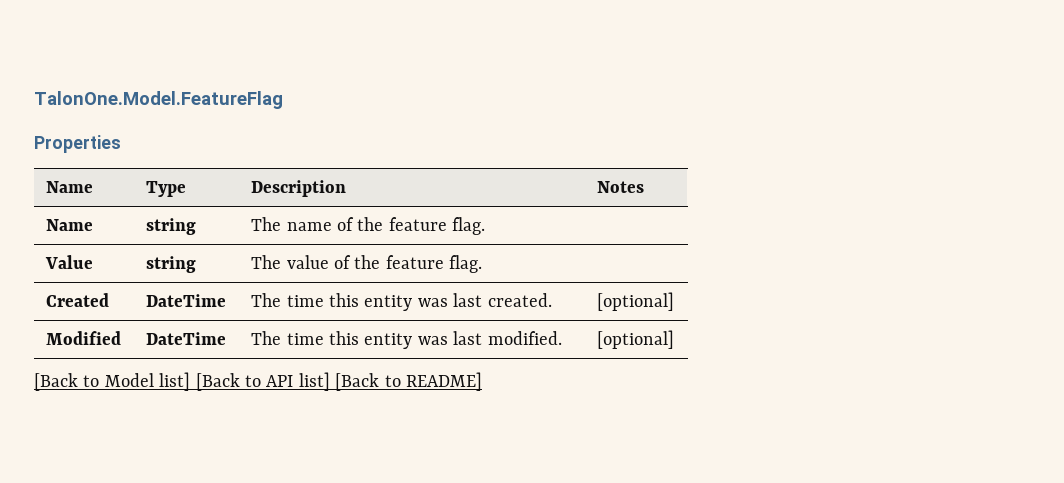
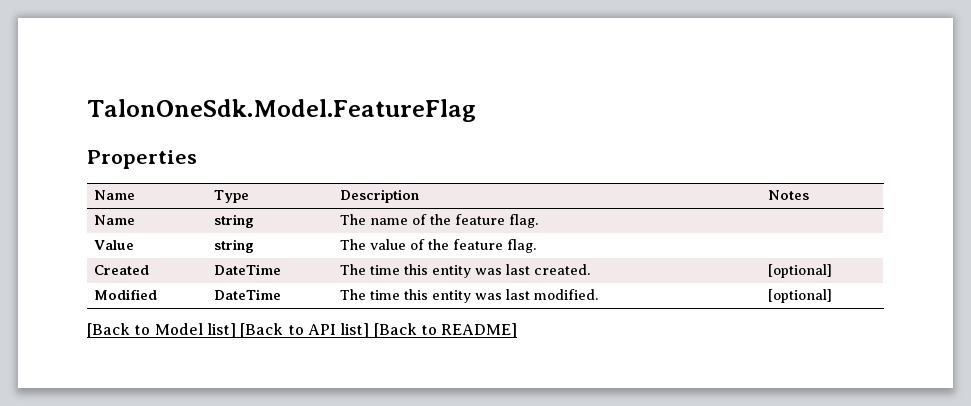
- TalonOne.Model.FeatureFlag
+ TalonOneSdk.Model.FeatureFlag

